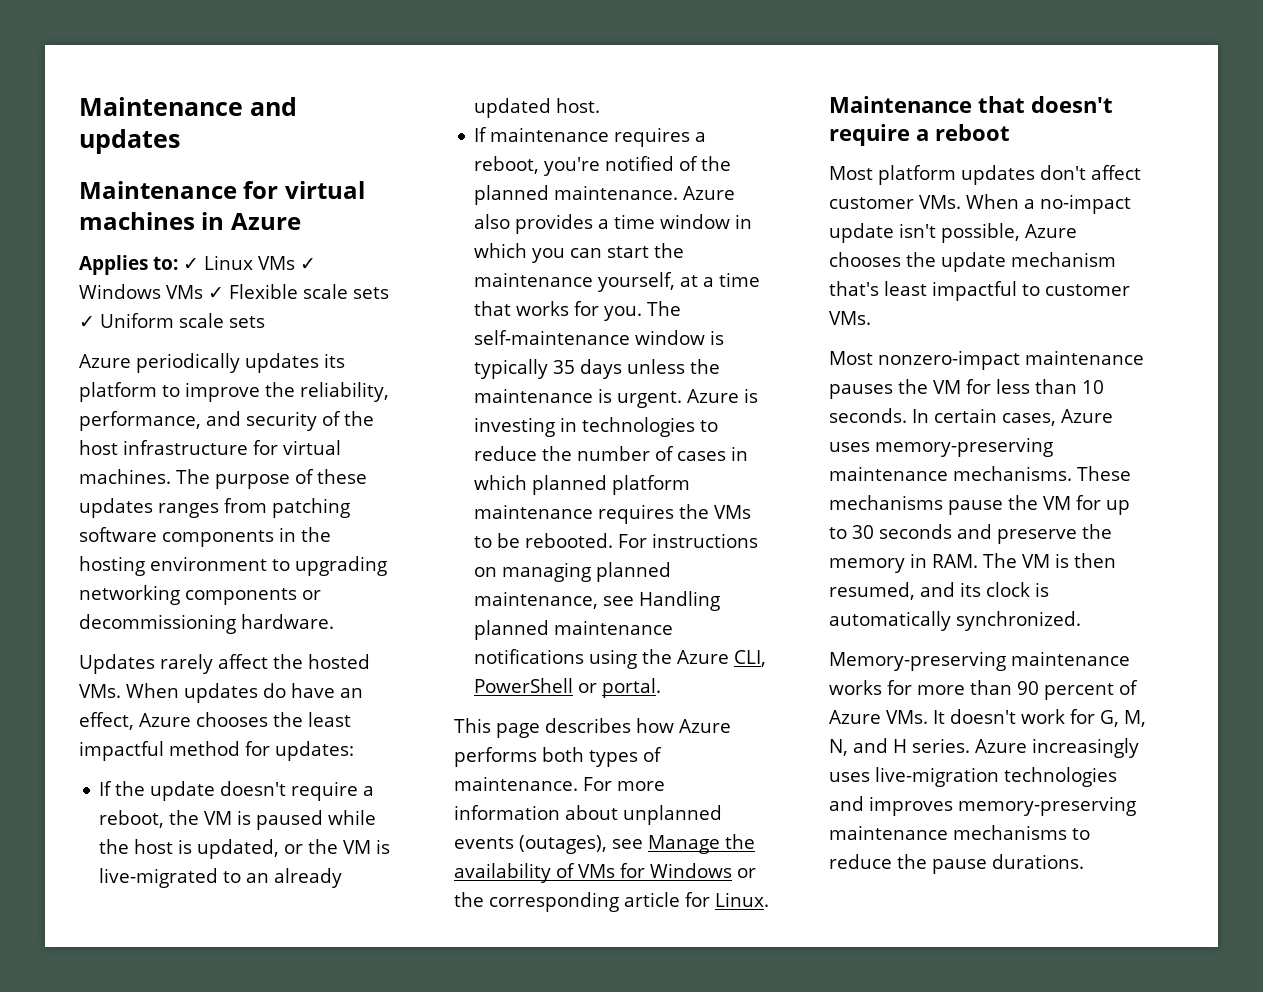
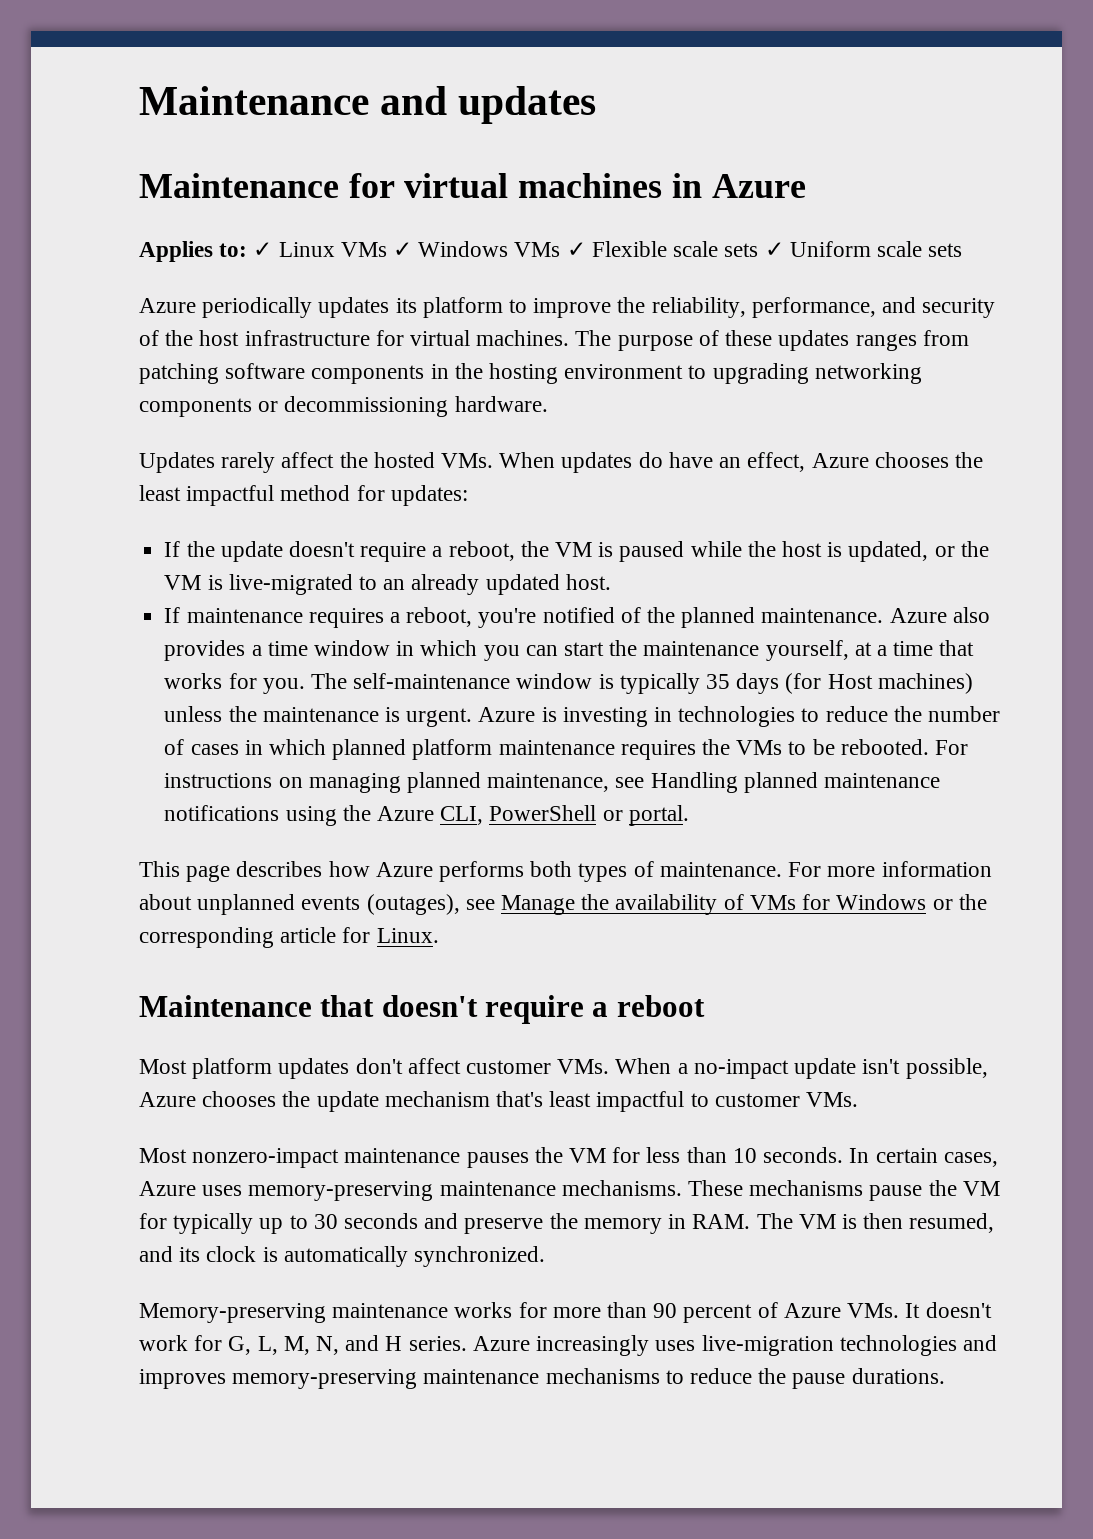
- The self-maintenance window is typically 35 days unless the maintenance is urgent.
+ The self-maintenance window is typically 35 days (for Host machines) unless the maintenance is urgent.
- These mechanisms pause the VM for up to 30 seconds and preserve the memory in RAM. The VM is then resumed, and its clock is automatically synchronized.
+ These mechanisms pause the VM for typically up to 30 seconds and preserve the memory in RAM. The VM is then resumed, and its clock is automatically synchronized.
- Memory-preserving maintenance works for more than 90 percent of Azure VMs. It doesn't work for G, M, N, and H series.
+ Memory-preserving maintenance works for more than 90 percent of Azure VMs. It doesn't work for G, L, M, N, and H series.

